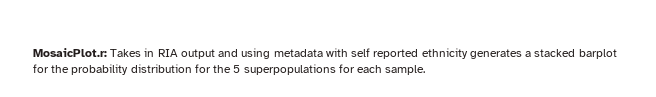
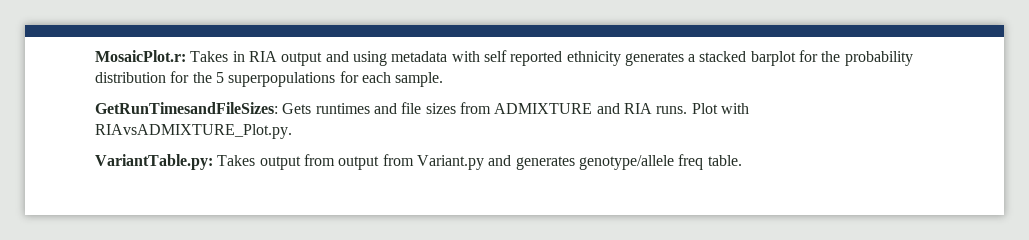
+ GetRunTimesandFileSizes: Gets runtimes and file sizes from ADMIXTURE and RIA runs. Plot with RIAvsADMIXTURE_Plot.py.
+ VariantTable.py: Takes output from output from Variant.py and generates genotype/allele freq table.

